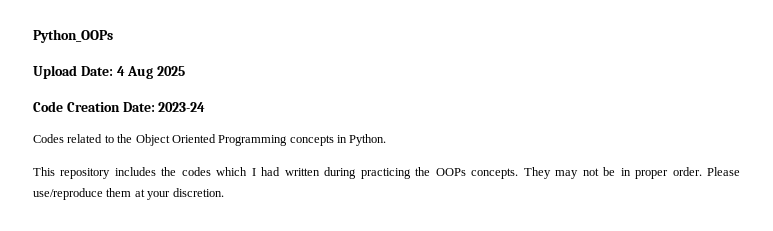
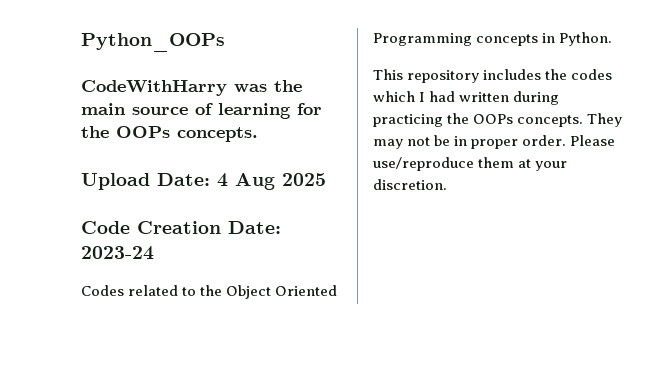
+ CodeWithHarry was the main source of learning for the OOPs concepts.

